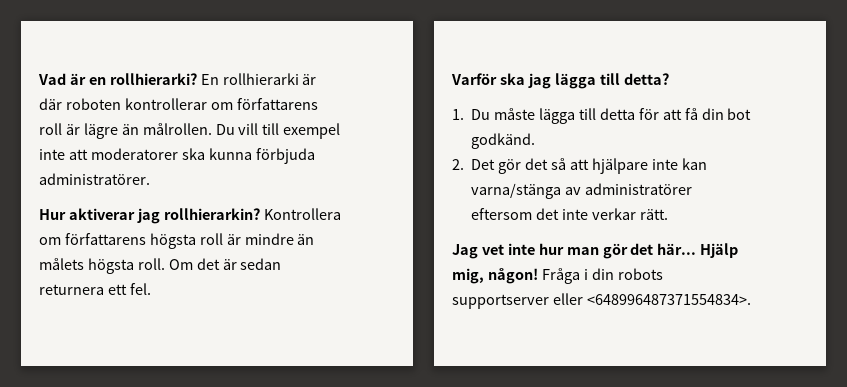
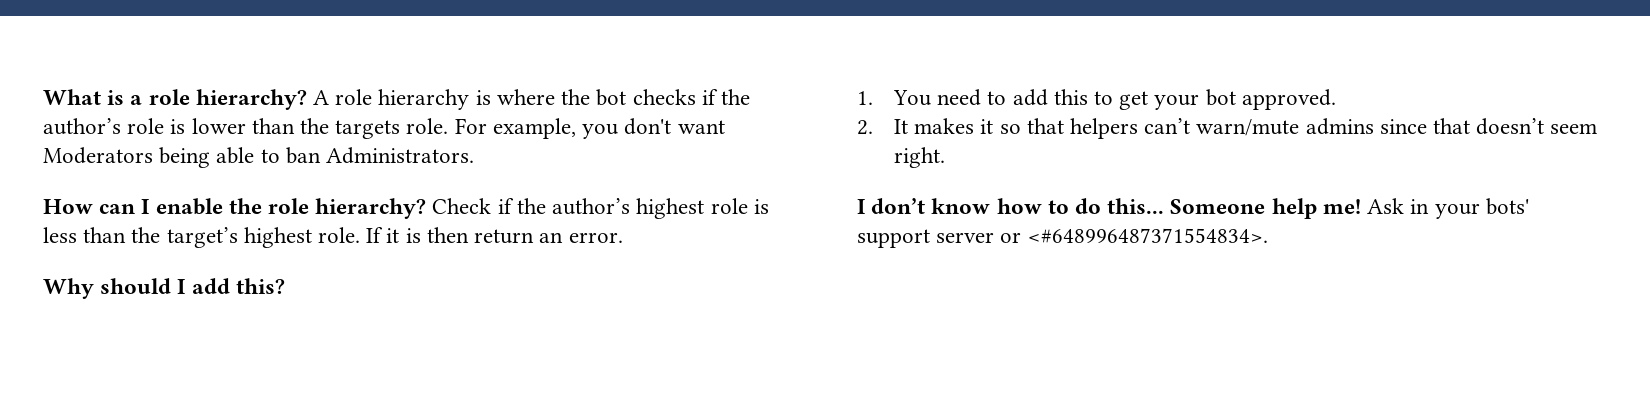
- Vad är en rollhierarki? En rollhierarki är där roboten kontrollerar om författarens roll är lägre än målrollen. Du vill till exempel inte att moderatorer ska kunna förbjuda administratörer.
- Hur aktiverar jag rollhierarkin? Kontrollera om författarens högsta roll är mindre än målets högsta roll. Om det är sedan returnera ett fel.
- Varför ska jag lägga till detta?
- 1. Du måste lägga till detta för att få din bot godkänd.
- 2. Det gör det så att hjälpare inte kan varna/stänga av administratörer eftersom det inte verkar rätt.
- Jag vet inte hur man gör det här... Hjälp mig, någon! Fråga i din robots supportserver eller <648996487371554834>.
+ What is a role hierarchy? A role hierarchy is where the bot checks if the author’s role is lower than the targets role. For example, you don't want Moderators being able to ban Administrators.
+ How can I enable the role hierarchy? Check if the author’s highest role is less than the target’s highest role. If it is then return an error.
+ Why should I add this?
+ 1. You need to add this to get your bot approved.
+ 2. It makes it so that helpers can’t warn/mute admins since that doesn’t seem right.
+ I don’t know how to do this... Someone help me! Ask in your bots' support server or <#648996487371554834>.

